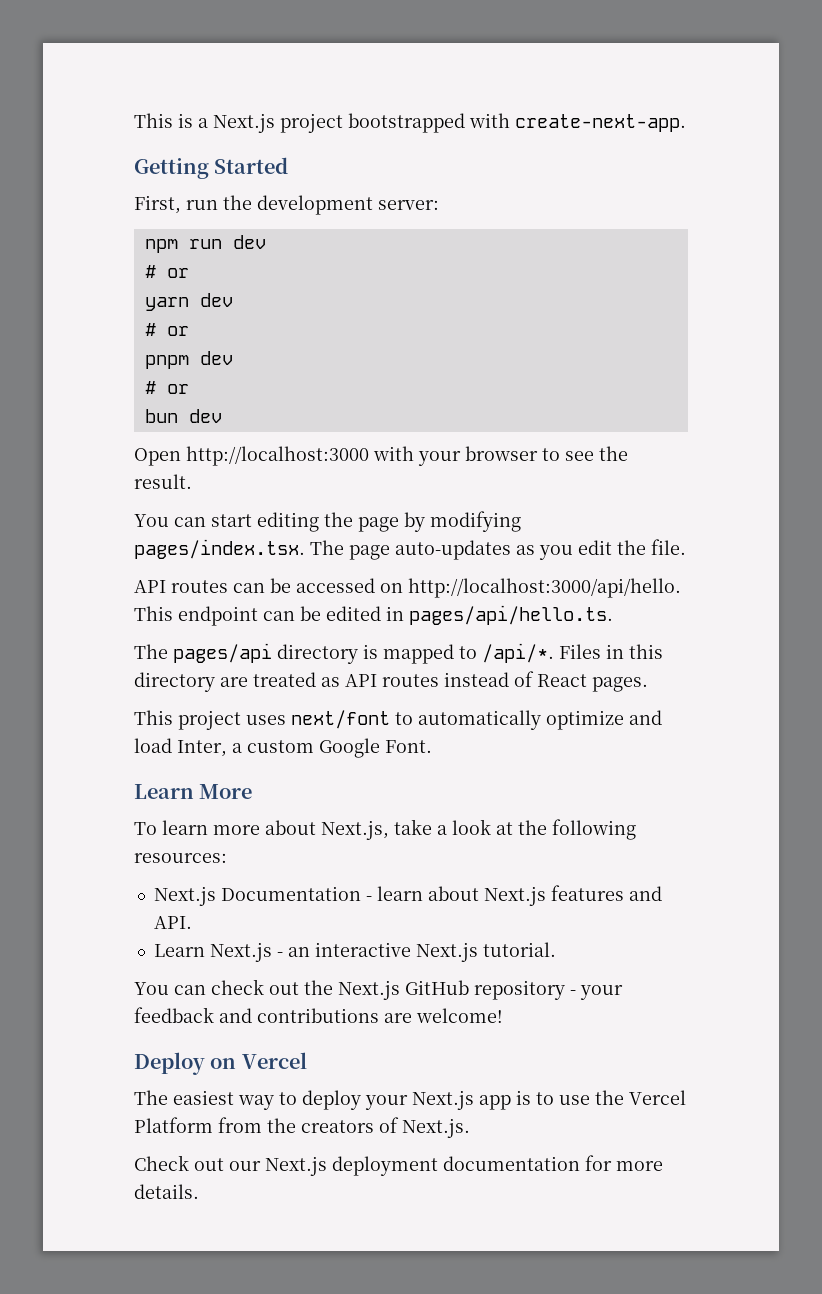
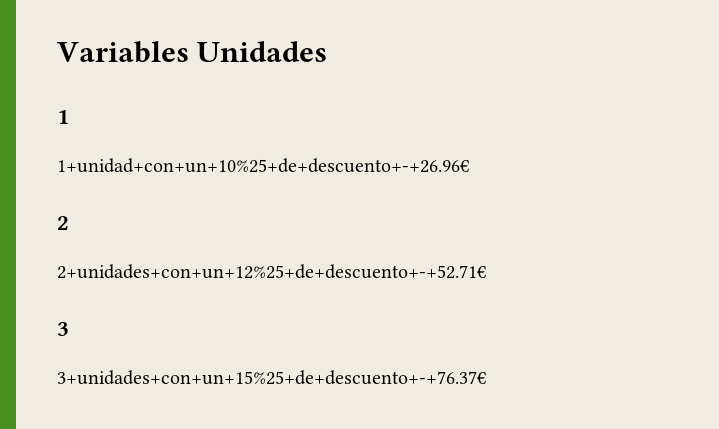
- This is a Next.js project bootstrapped with create-next-app.
- Getting Started
- First, run the development server:
- npm run dev
- # or
- yarn dev
- # or
- pnpm dev
- # or
- bun dev
- Open http://localhost:3000 with your browser to see the result.
- You can start editing the page by modifying pages/index.tsx. The page auto-updates as you edit the file.
- API routes can be accessed on http://localhost:3000/api/hello. This endpoint can be edited in pages/api/hello.ts.
- The pages/api directory is mapped to /api/*. Files in this directory are treated as API routes instead of React pages.
- This project uses next/font to automatically optimize and load Inter, a custom Google Font.
- Learn More
- To learn more about Next.js, take a look at the following resources:
- Next.js Documentation - learn about Next.js features and API.
- Learn Next.js - an interactive Next.js tutorial.
- You can check out the Next.js GitHub repository - your feedback and contributions are welcome!
- Deploy on Vercel
- The easiest way to deploy your Next.js app is to use the Vercel Platform from the creators of Next.js.
- Check out our Next.js deployment documentation for more details.
+ Variables Unidades
+ 1
+ 1+unidad+con+un+10%25+de+descuento+-+26.96€
+ 2
+ 2+unidades+con+un+12%25+de+descuento+-+52.71€
+ 3
+ 3+unidades+con+un+15%25+de+descuento+-+76.37€

